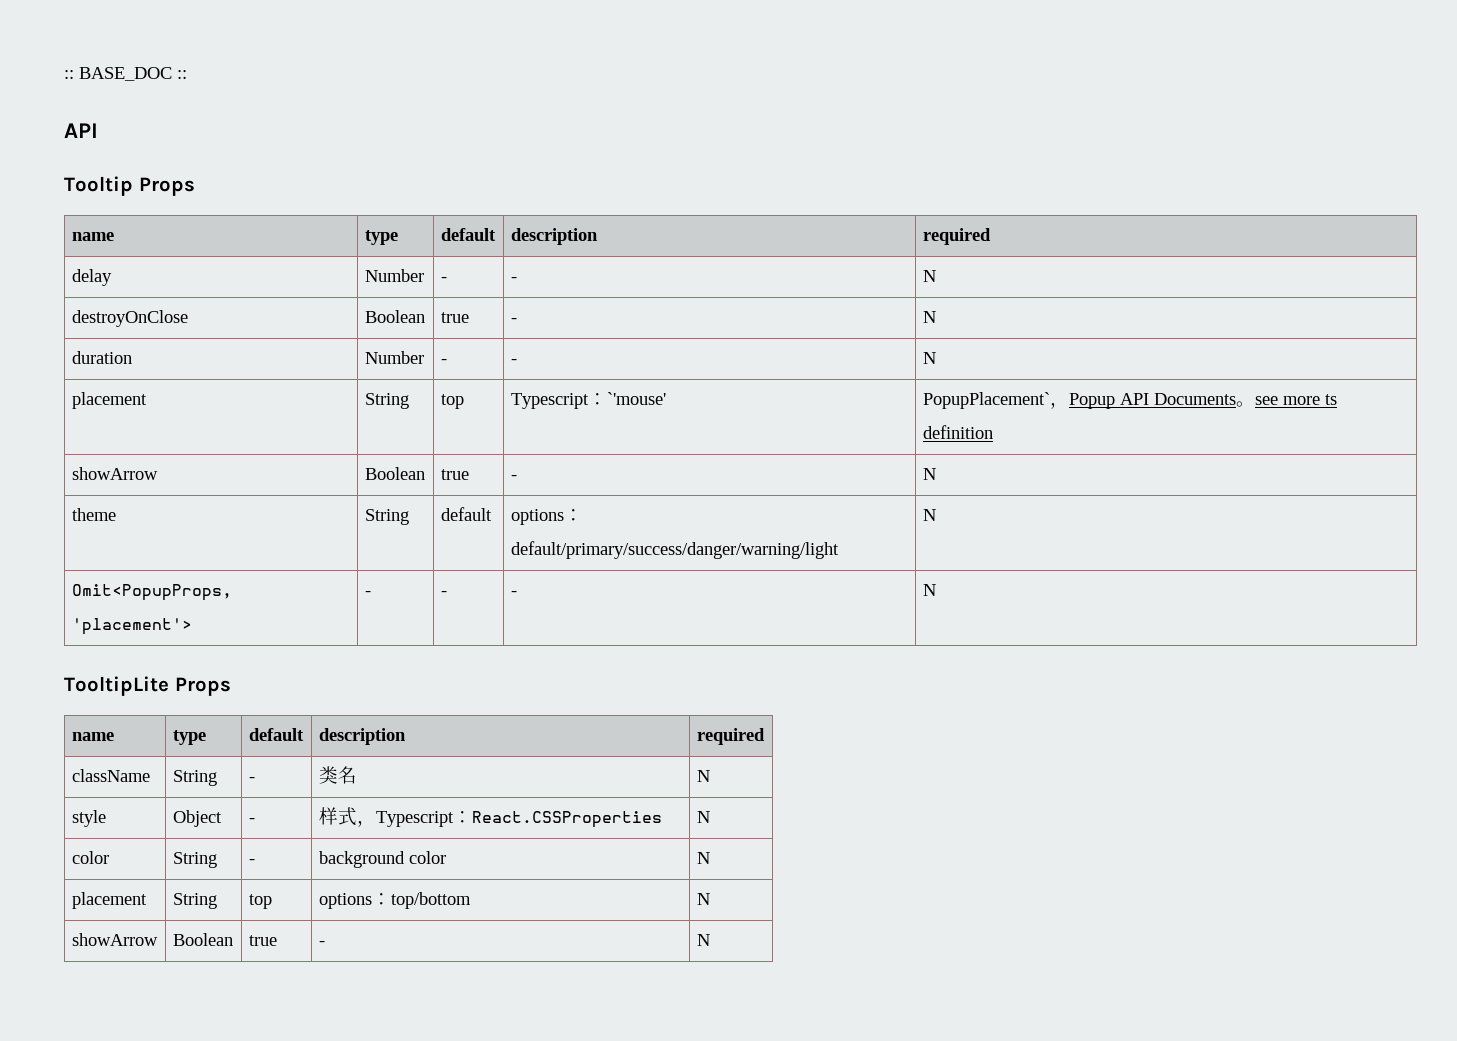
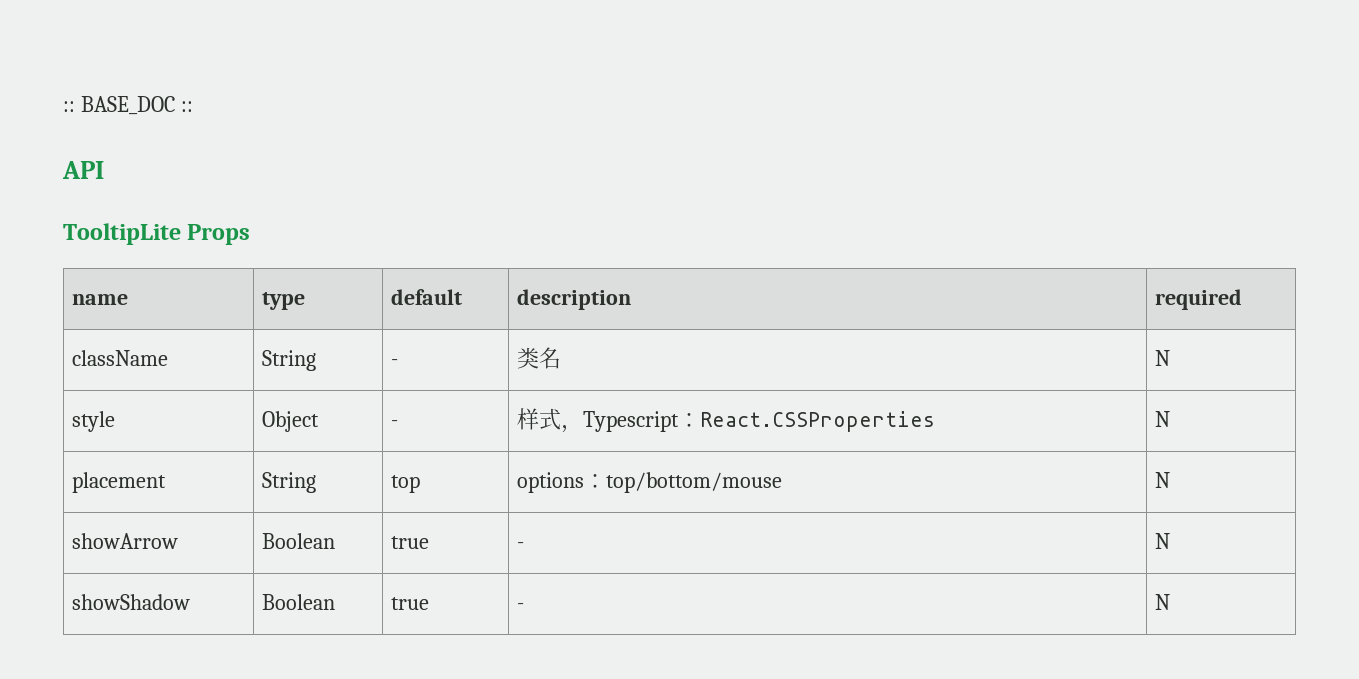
- Tooltip Props
- name | type | default | description | required
- delay | Number | - | - | N
- destroyOnClose | Boolean | true | - | N
- duration | Number | - | - | N
- placement | String | top | Typescript：`'mouse' | PopupPlacement`，Popup API Documents。see more ts definition
- showArrow | Boolean | true | - | N
- theme | String | default | options：default/primary/success/danger/warning/light | N
- Omit<PopupProps, 'placement'> | - | - | - | N
- color | String | - | background color | N
- placement | String | top | options：top/bottom | N
+ placement | String | top | options：top/bottom/mouse | N
+ showShadow | Boolean | true | - | N

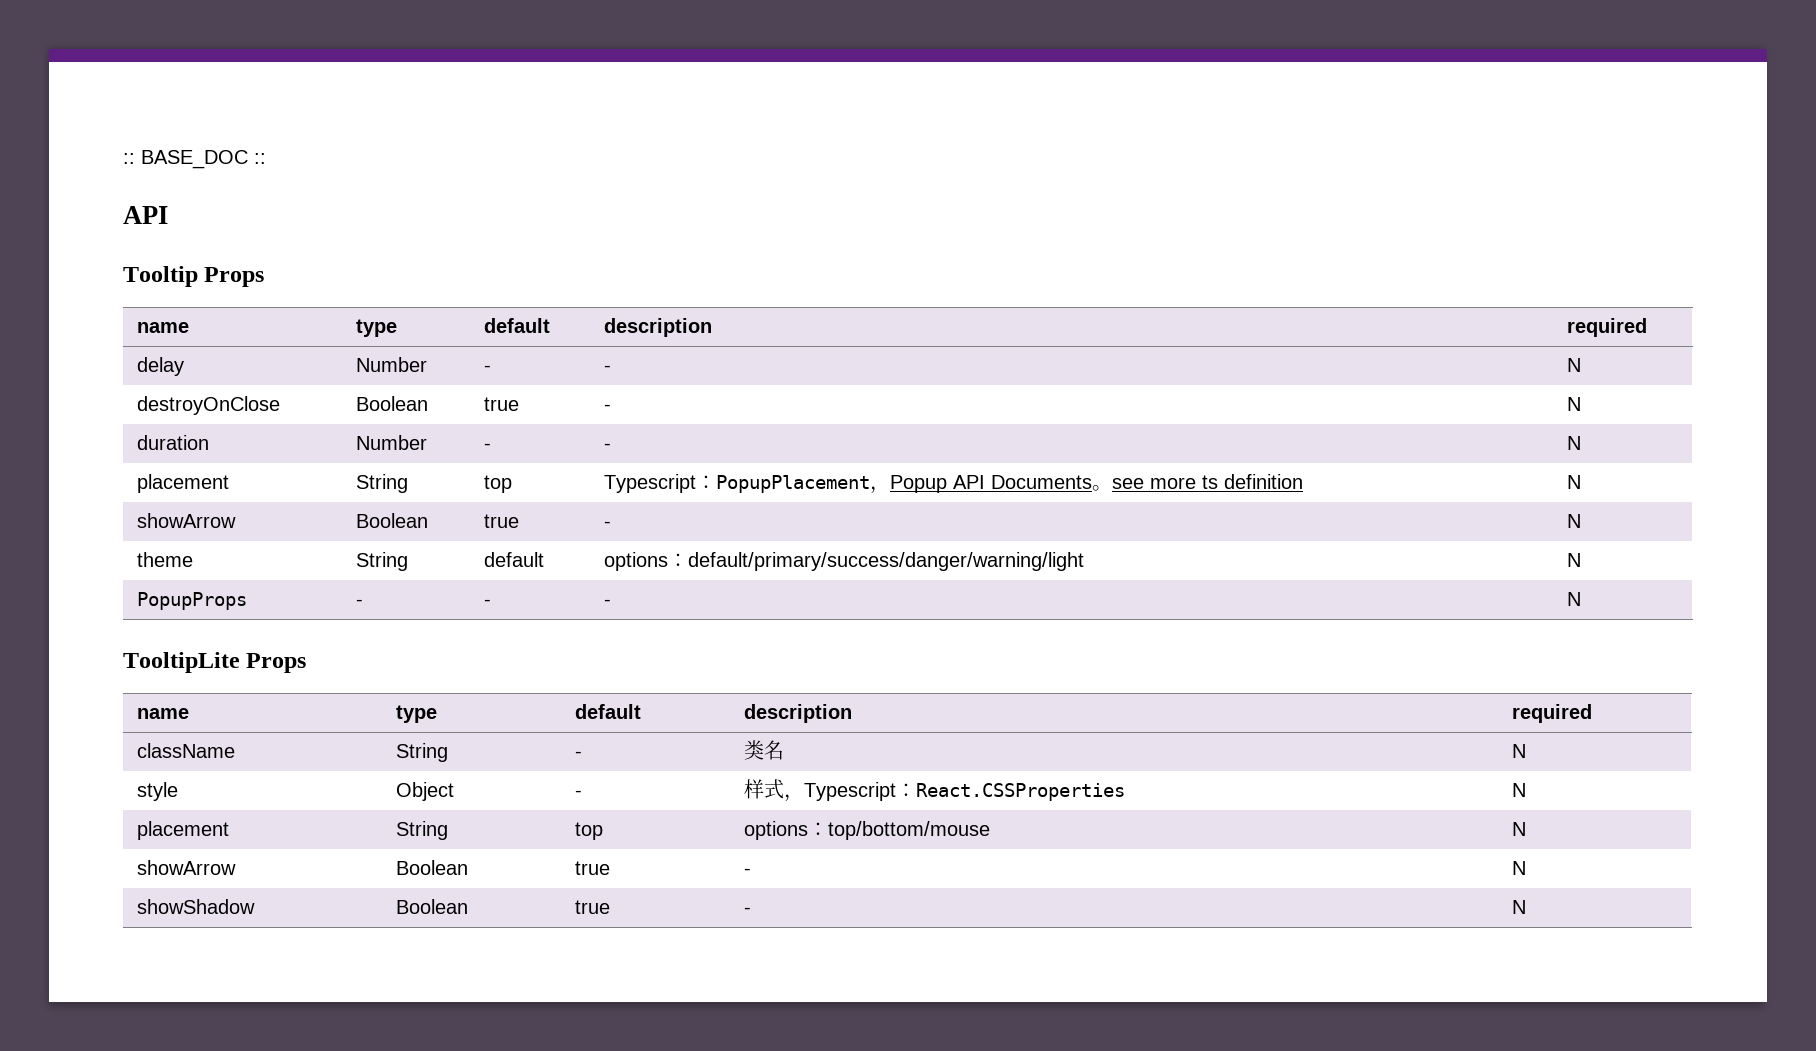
+ Tooltip Props
+ name | type | default | description | required
+ delay | Number | - | - | N
+ destroyOnClose | Boolean | true | - | N
+ duration | Number | - | - | N
+ placement | String | top | Typescript：PopupPlacement，Popup API Documents。see more ts definition | N
+ showArrow | Boolean | true | - | N
+ theme | String | default | options：default/primary/success/danger/warning/light | N
+ PopupProps | - | - | - | N

